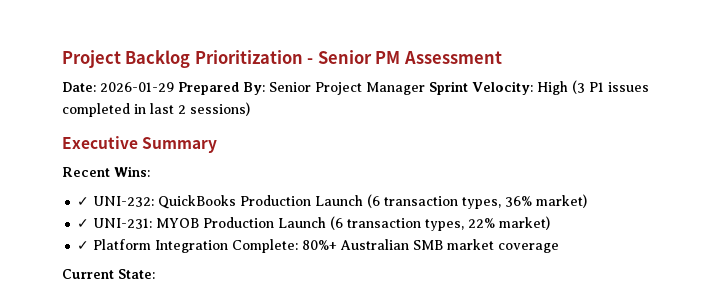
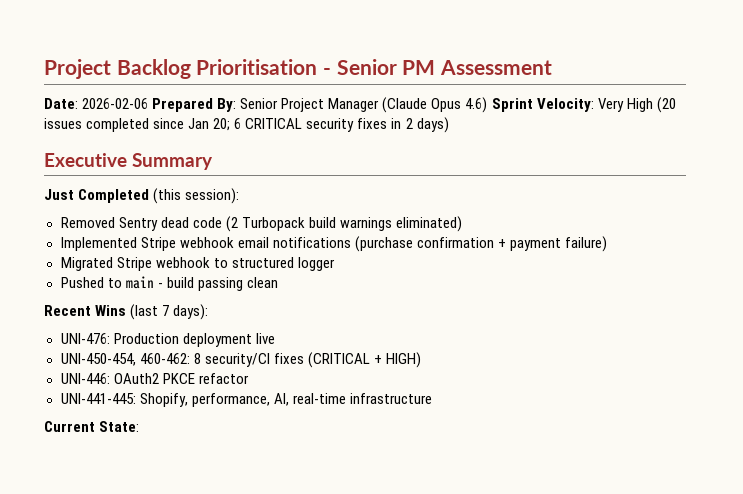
- Project Backlog Prioritization - Senior PM Assessment
+ Project Backlog Prioritisation - Senior PM Assessment
- Date: 2026-01-29 Prepared By: Senior Project Manager Sprint Velocity: High (3 P1 issues completed in last 2 sessions)
+ Date: 2026-02-06 Prepared By: Senior Project Manager (Claude Opus 4.6) Sprint Velocity: Very High (20 issues completed since Jan 20; 6 CRITICAL security fixes in 2 days)
  Executive Summary
- Recent Wins:
- ✓ UNI-232: QuickBooks Production Launch (6 transaction types, 36% market)
- ✓ UNI-231: MYOB Production Launch (6 transaction types, 22% market)
- ✓ Platform Integration Complete: 80%+ Australian SMB market coverage
+ Just Completed (this session):
+ Removed Sentry dead code (2 Turbopack build warnings eliminated)
+ Implemented Stripe webhook email notifications (purchase confirmation + payment failure)
+ Migrated Stripe webhook to structured logger
+ Pushed to main - build passing clean
+ Recent Wins (last 7 days):
+ UNI-476: Production deployment live
+ UNI-450-454, 460-462: 8 security/CI fixes (CRITICAL + HIGH)
+ UNI-446: OAuth2 PKCE refactor
+ UNI-441-445: Shopify, performance, AI, real-time infrastructure

